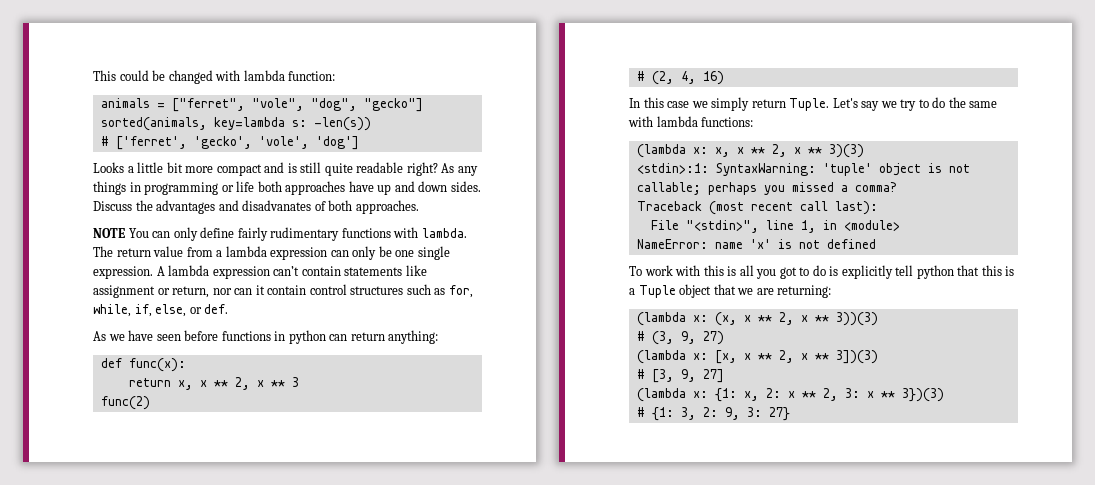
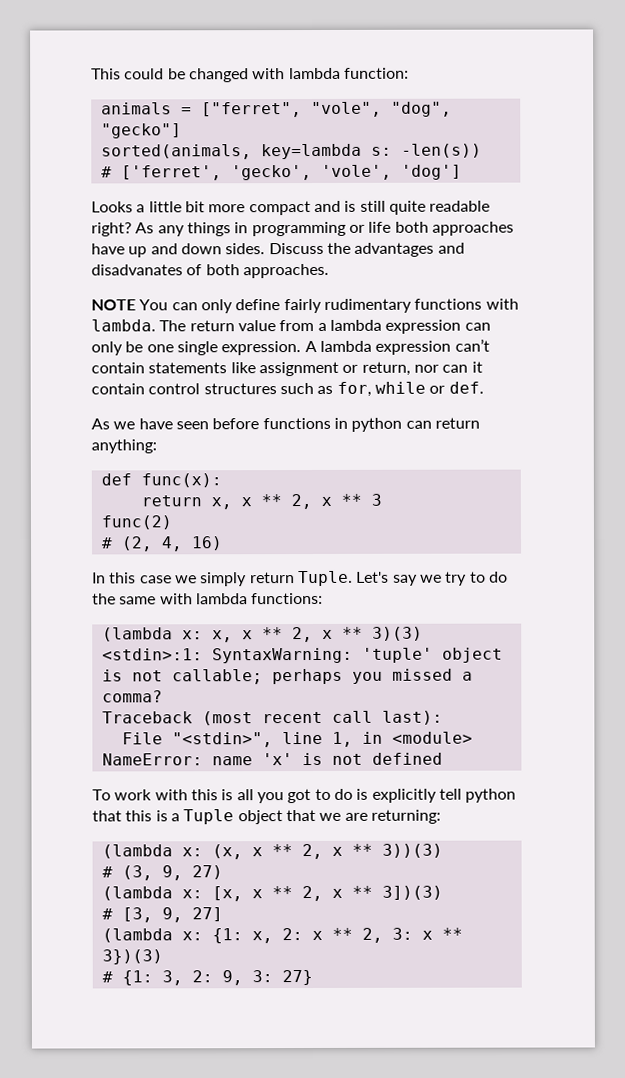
- A lambda expression can’t contain statements like assignment or return, nor can it contain control structures such as for, while, if, else, or def.
+ A lambda expression can’t contain statements like assignment or return, nor can it contain control structures such as for, while or def.

